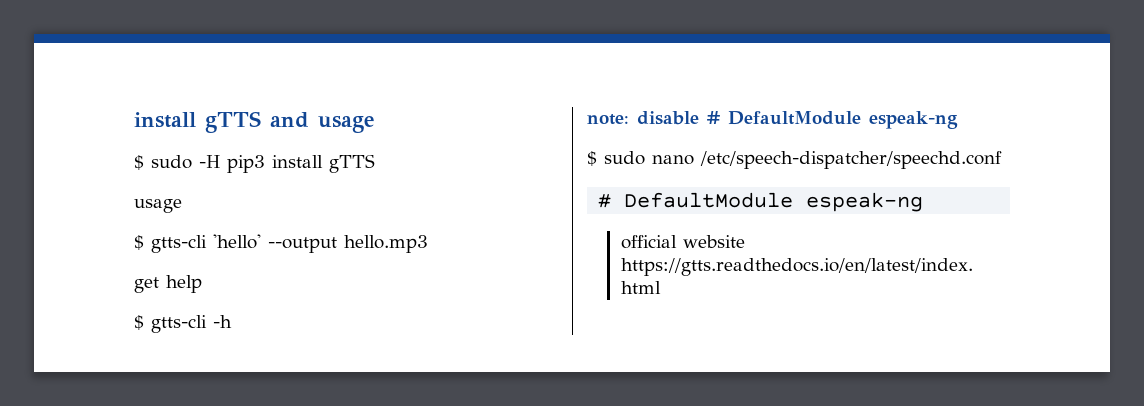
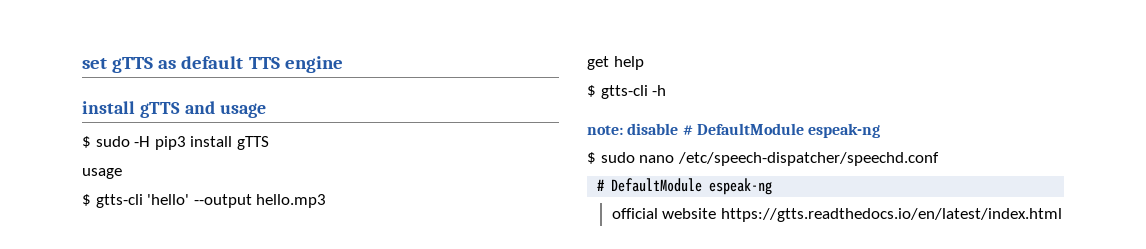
+ set gTTS as default TTS engine

